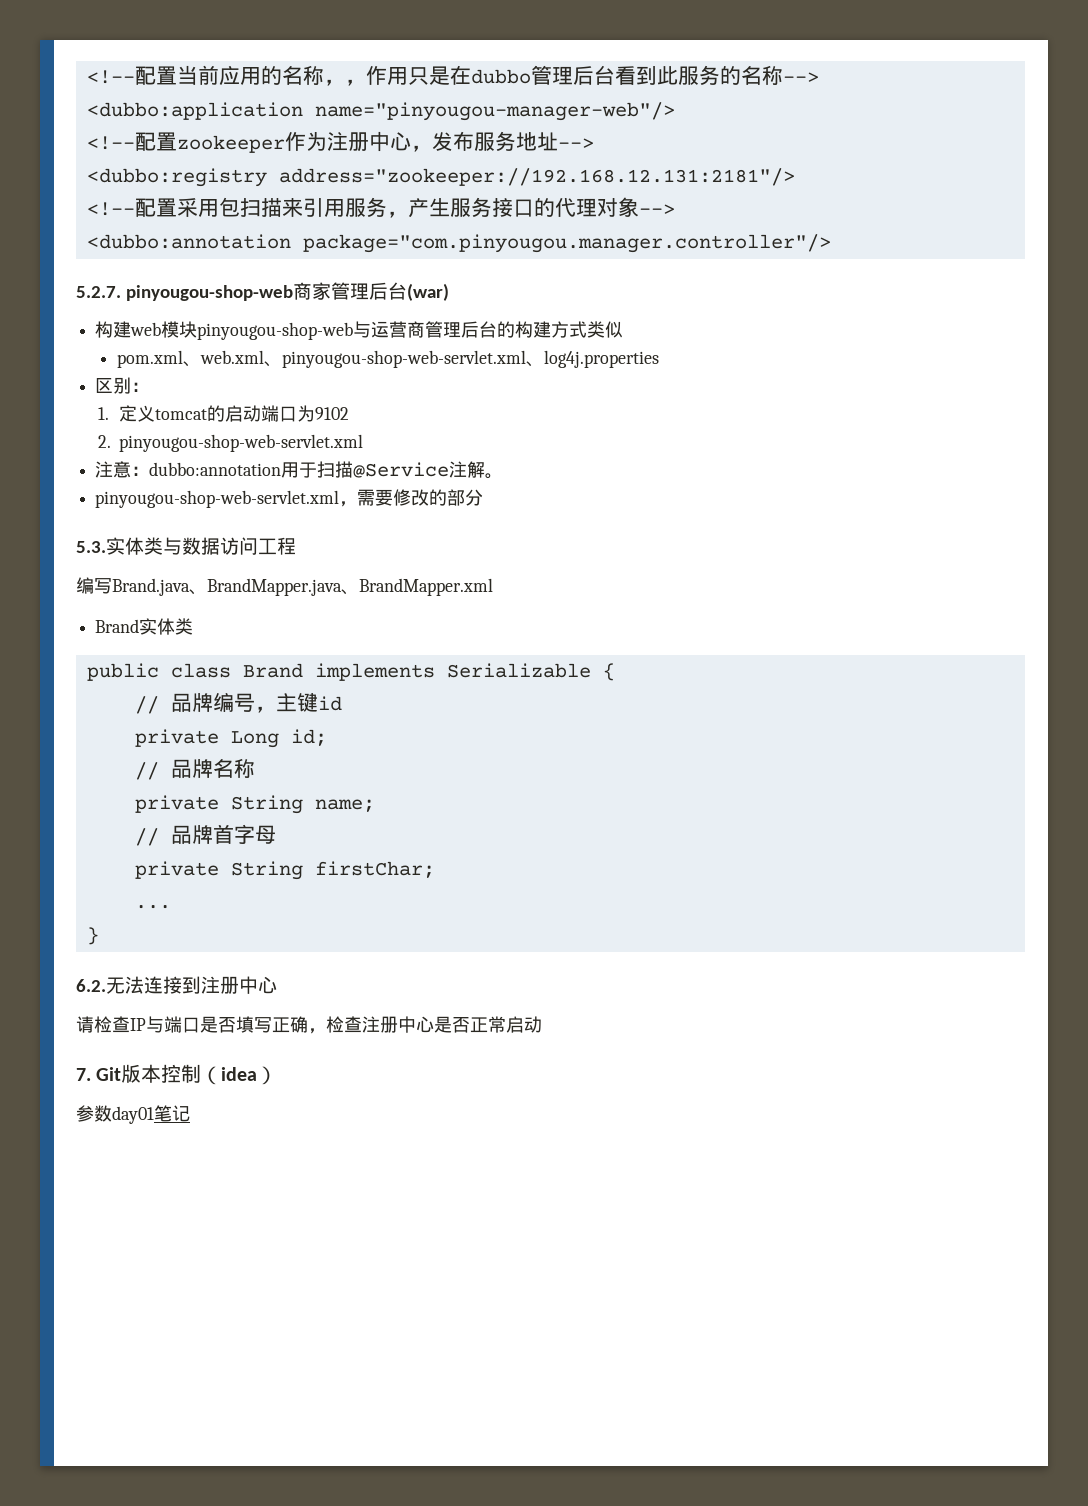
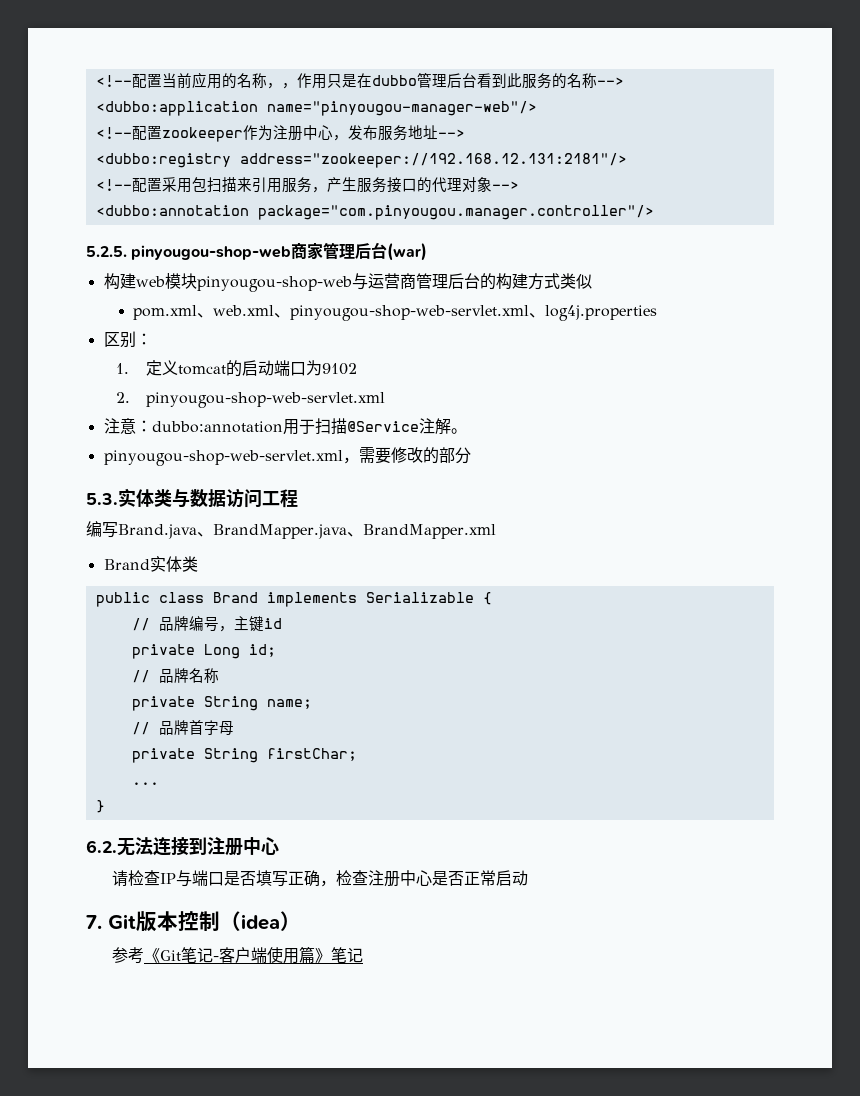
- 5.2.7. pinyougou-shop-web商家管理后台(war)
+ 5.2.5. pinyougou-shop-web商家管理后台(war)
- 参数day01笔记
+ 参考《Git笔记-客户端使用篇》笔记

